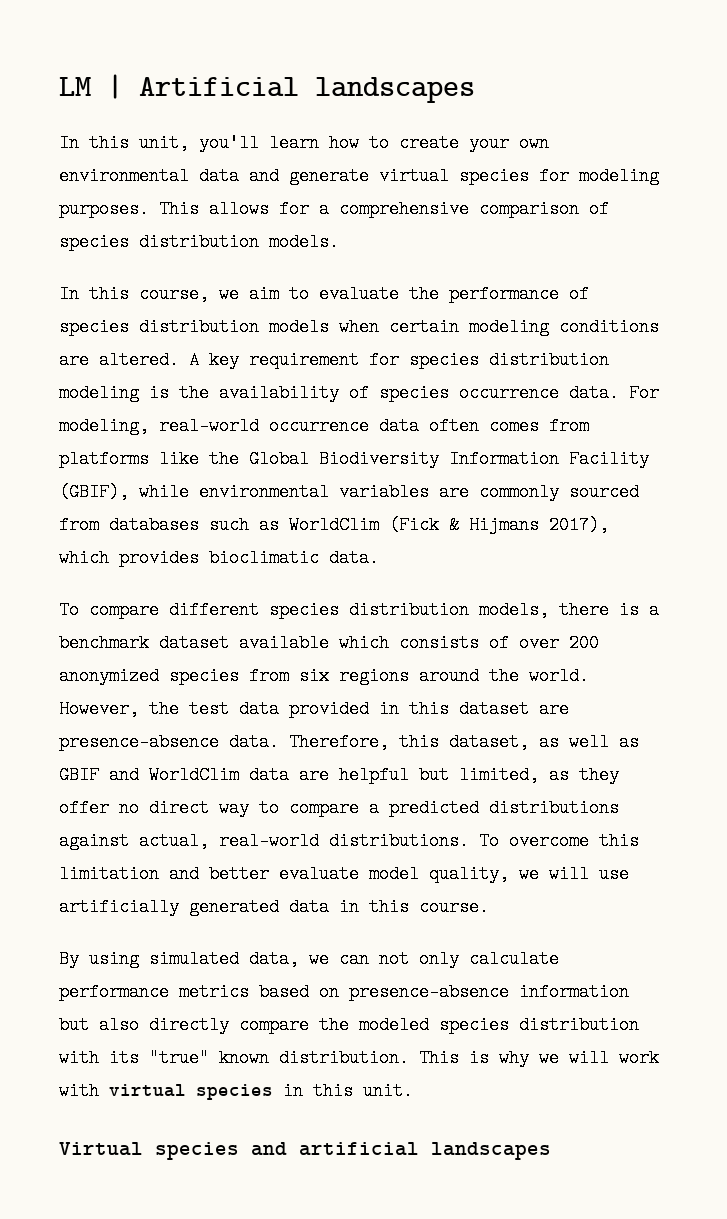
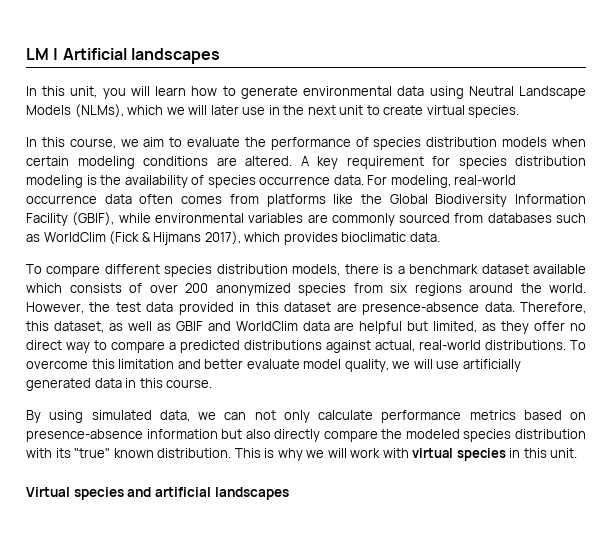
- In this unit, you'll learn how to create your own environmental data and generate virtual species for modeling purposes. This allows for a comprehensive comparison of species distribution models.
+ In this unit, you will learn how to generate environmental data using Neutral Landscape Models (NLMs), which we will later use in the next unit to create virtual species.

